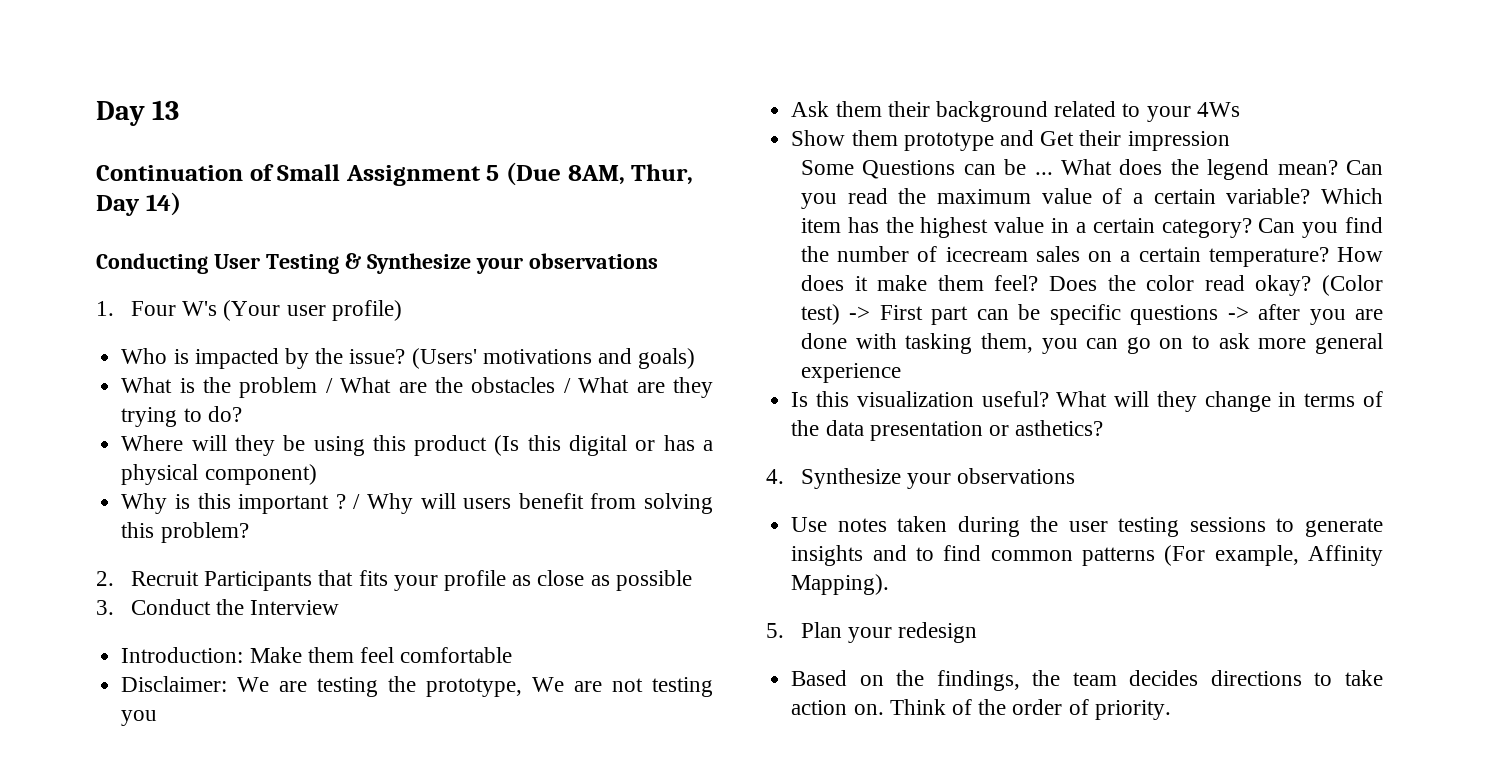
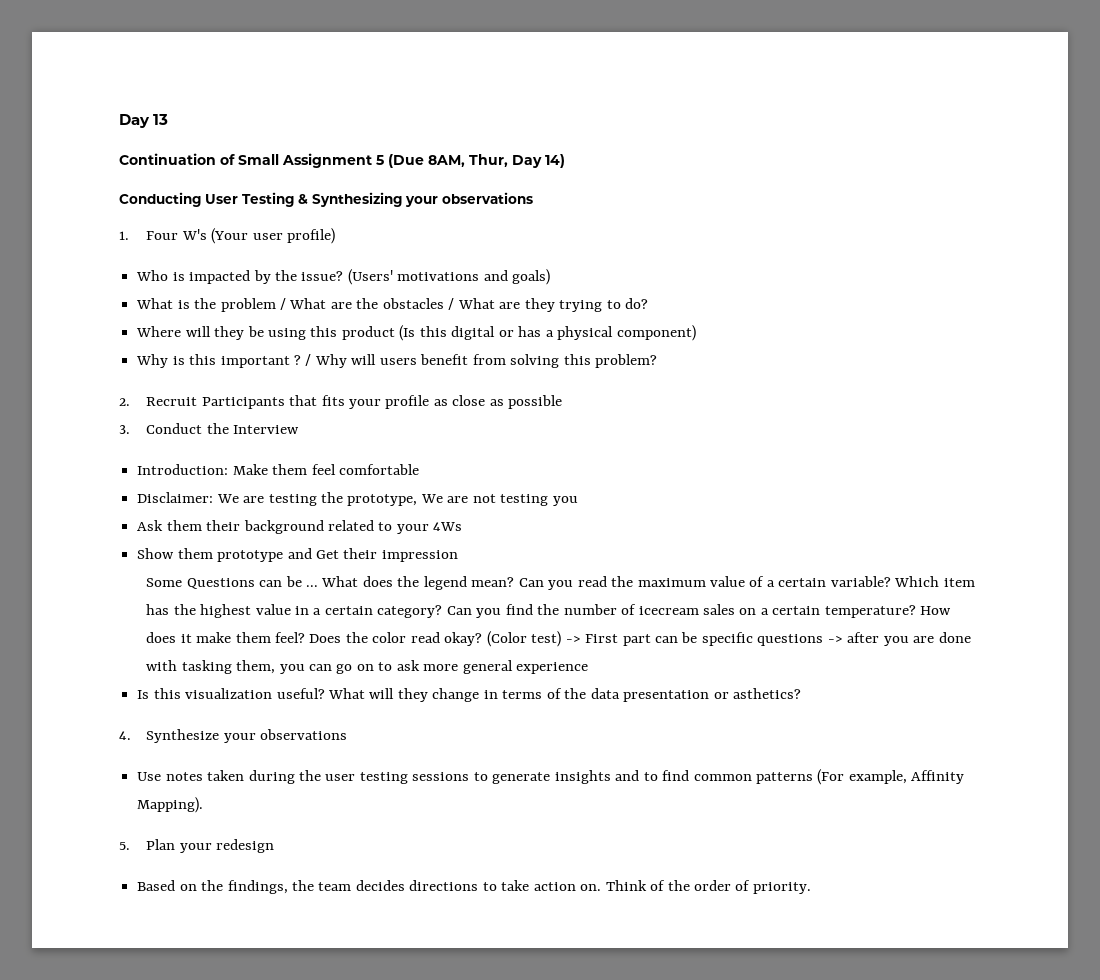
- Conducting User Testing & Synthesize your observations
+ Conducting User Testing & Synthesizing your observations

